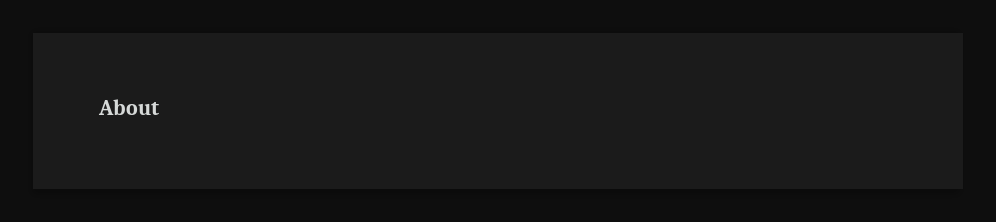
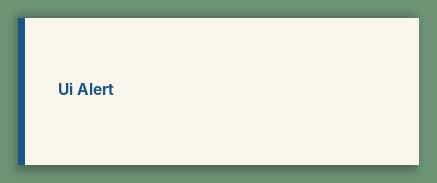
- About
+ Ui Alert

